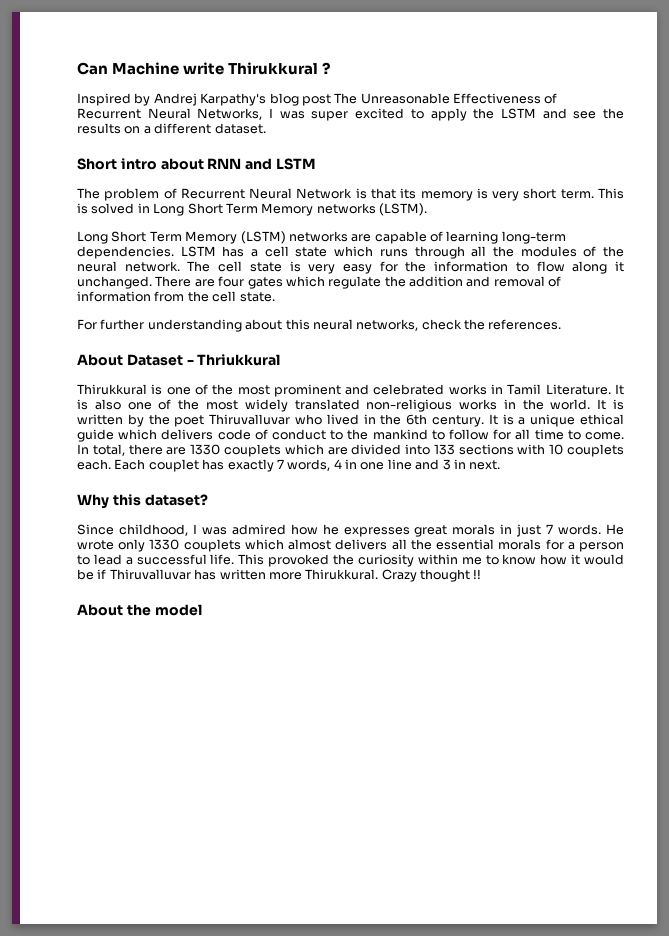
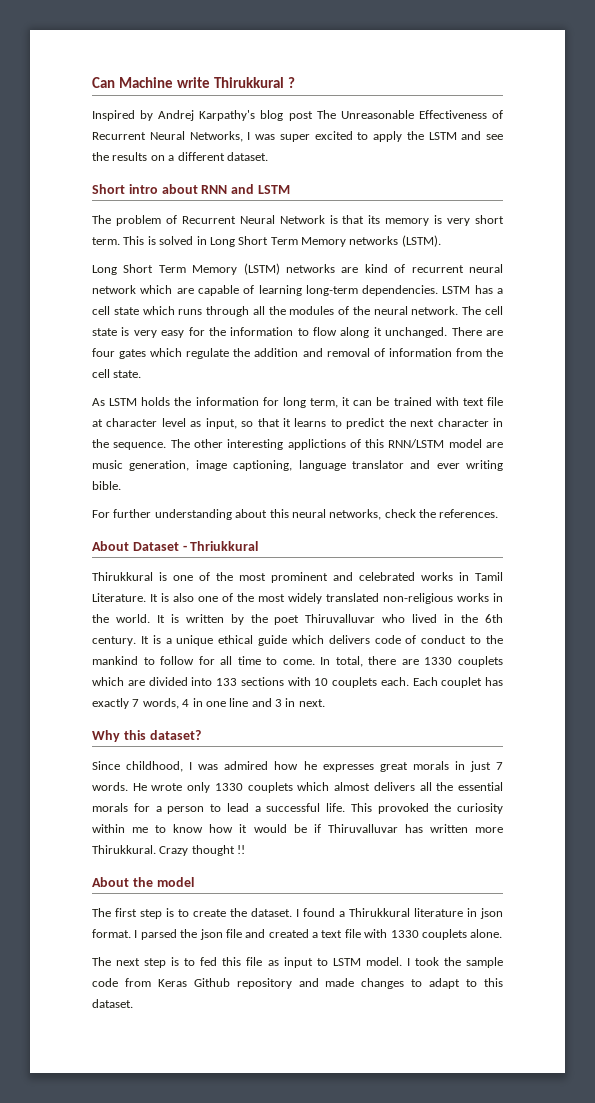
- Long Short Term Memory (LSTM) networks are capable of learning long-term dependencies.
+ Long Short Term Memory (LSTM) networks are kind of recurrent neural network which are capable of learning long-term dependencies.
+ As LSTM holds the information for long term, it can be trained with text file at character level as input, so that it learns to predict the next character in the sequence. The other interesting applictions of this RNN/LSTM model are music generation, image captioning, language translator and ever writing bible.
+ The first step is to create the dataset. I found a Thirukkural literature in json format. I parsed the json file and created a text file with 1330 couplets alone.
+ The next step is to fed this file as input to LSTM model. I took the sample code from Keras Github repository and made changes to adapt to this dataset.

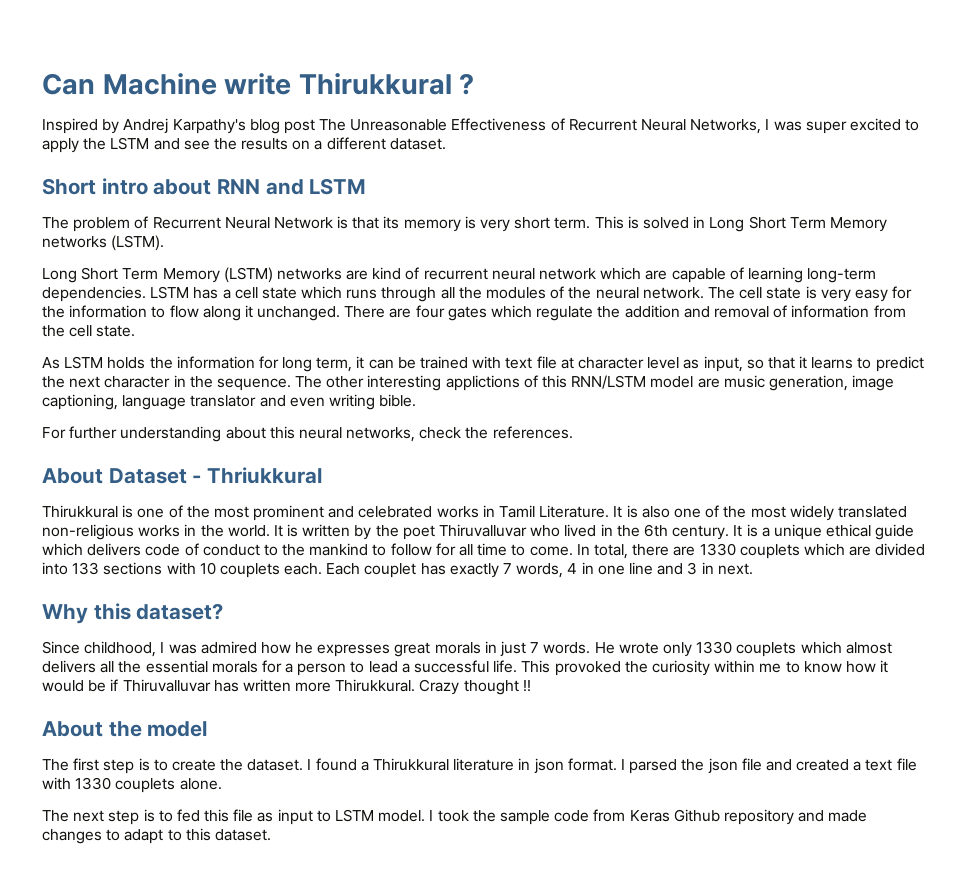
- The other interesting applictions of this RNN/LSTM model are music generation, image captioning, language translator and ever writing bible.
+ The other interesting applictions of this RNN/LSTM model are music generation, image captioning, language translator and even writing bible.

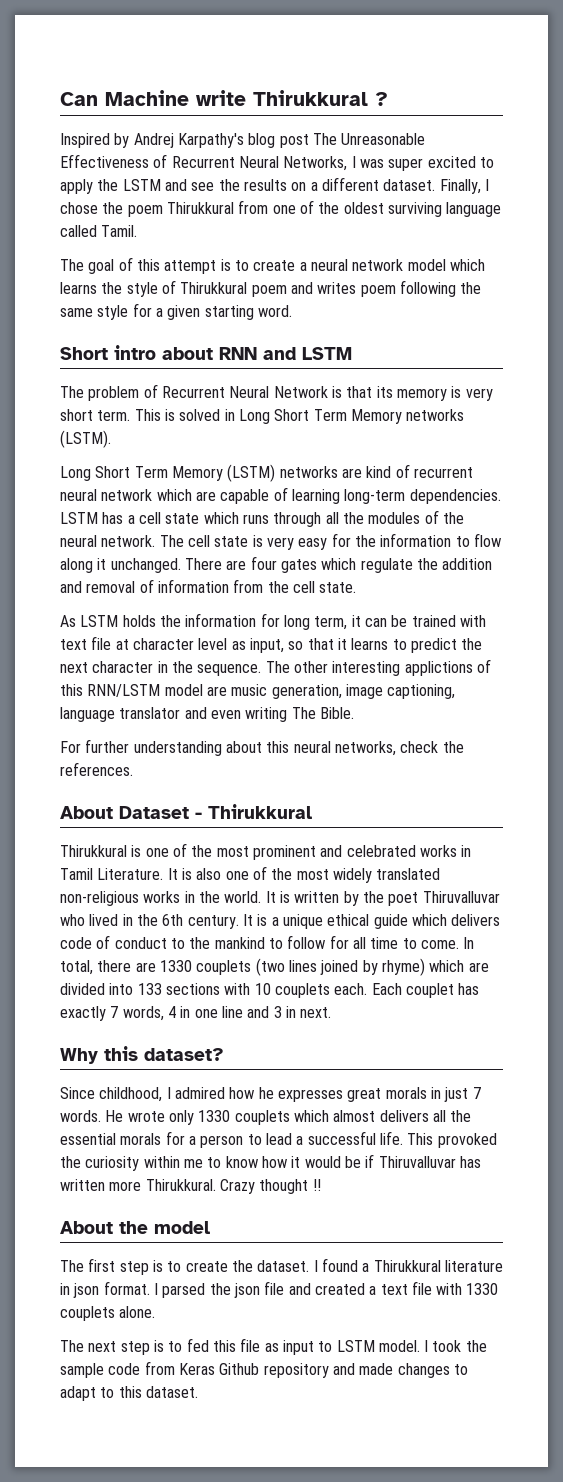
+ Finally, I chose the poem Thirukkural from one of the oldest surviving language called Tamil.
+ The goal of this attempt is to create a neural network model which learns the style of Thirukkural poem and writes poem following the same style for a given starting word.
- The other interesting applictions of this RNN/LSTM model are music generation, image captioning, language translator and even writing bible.
+ The other interesting applictions of this RNN/LSTM model are music generation, image captioning, language translator and even writing The Bible.
- About Dataset - Thriukkural
+ About Dataset - Thirukkural
- In total, there are 1330 couplets which are divided into 133 sections with 10 couplets each.
+ In total, there are 1330 couplets (two lines joined by rhyme) which are divided into 133 sections with 10 couplets each.
- Since childhood, I was admired how he expresses great morals in just 7 words.
+ Since childhood, I admired how he expresses great morals in just 7 words.

